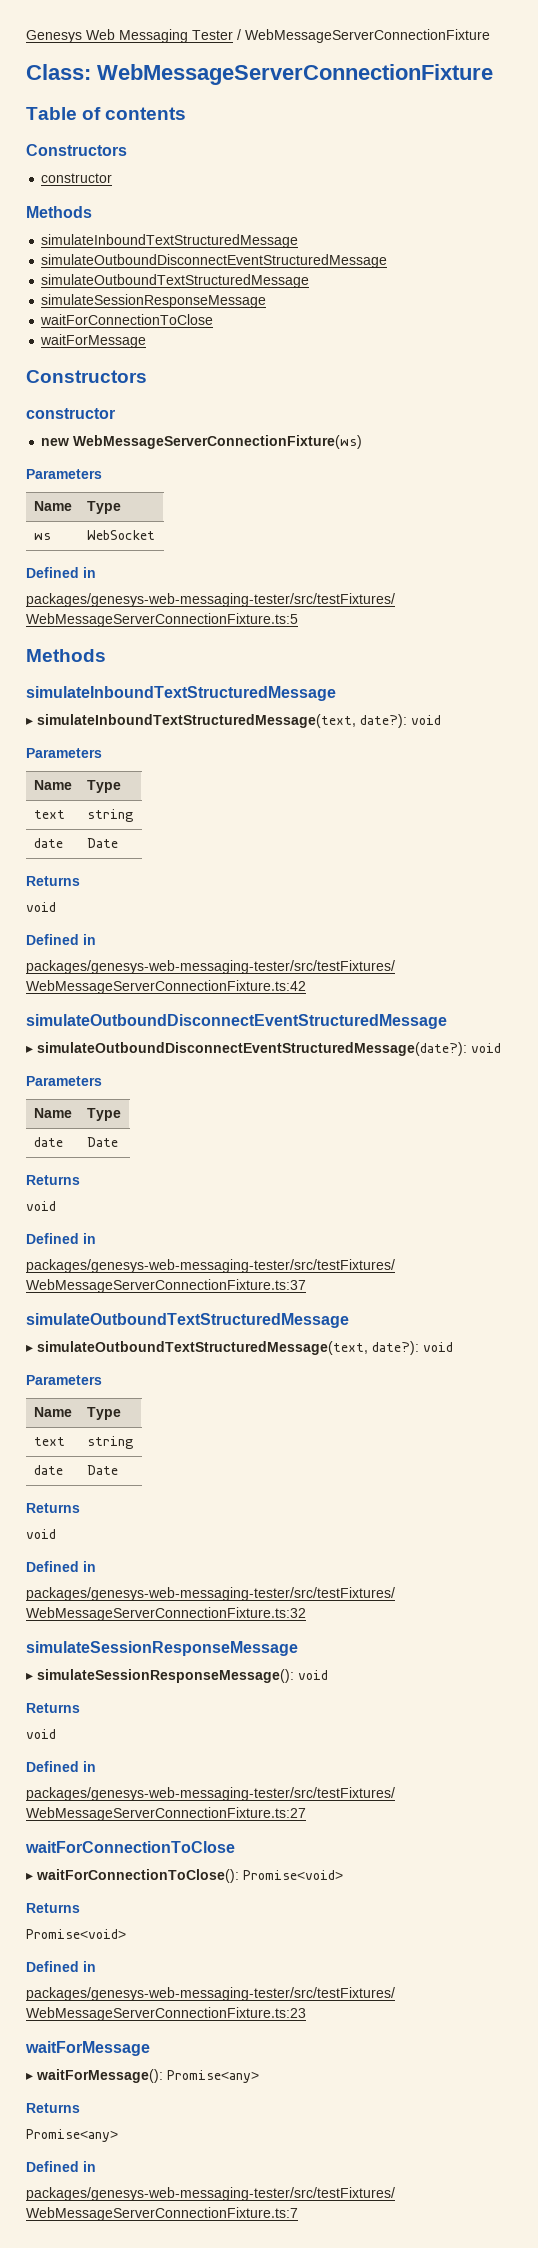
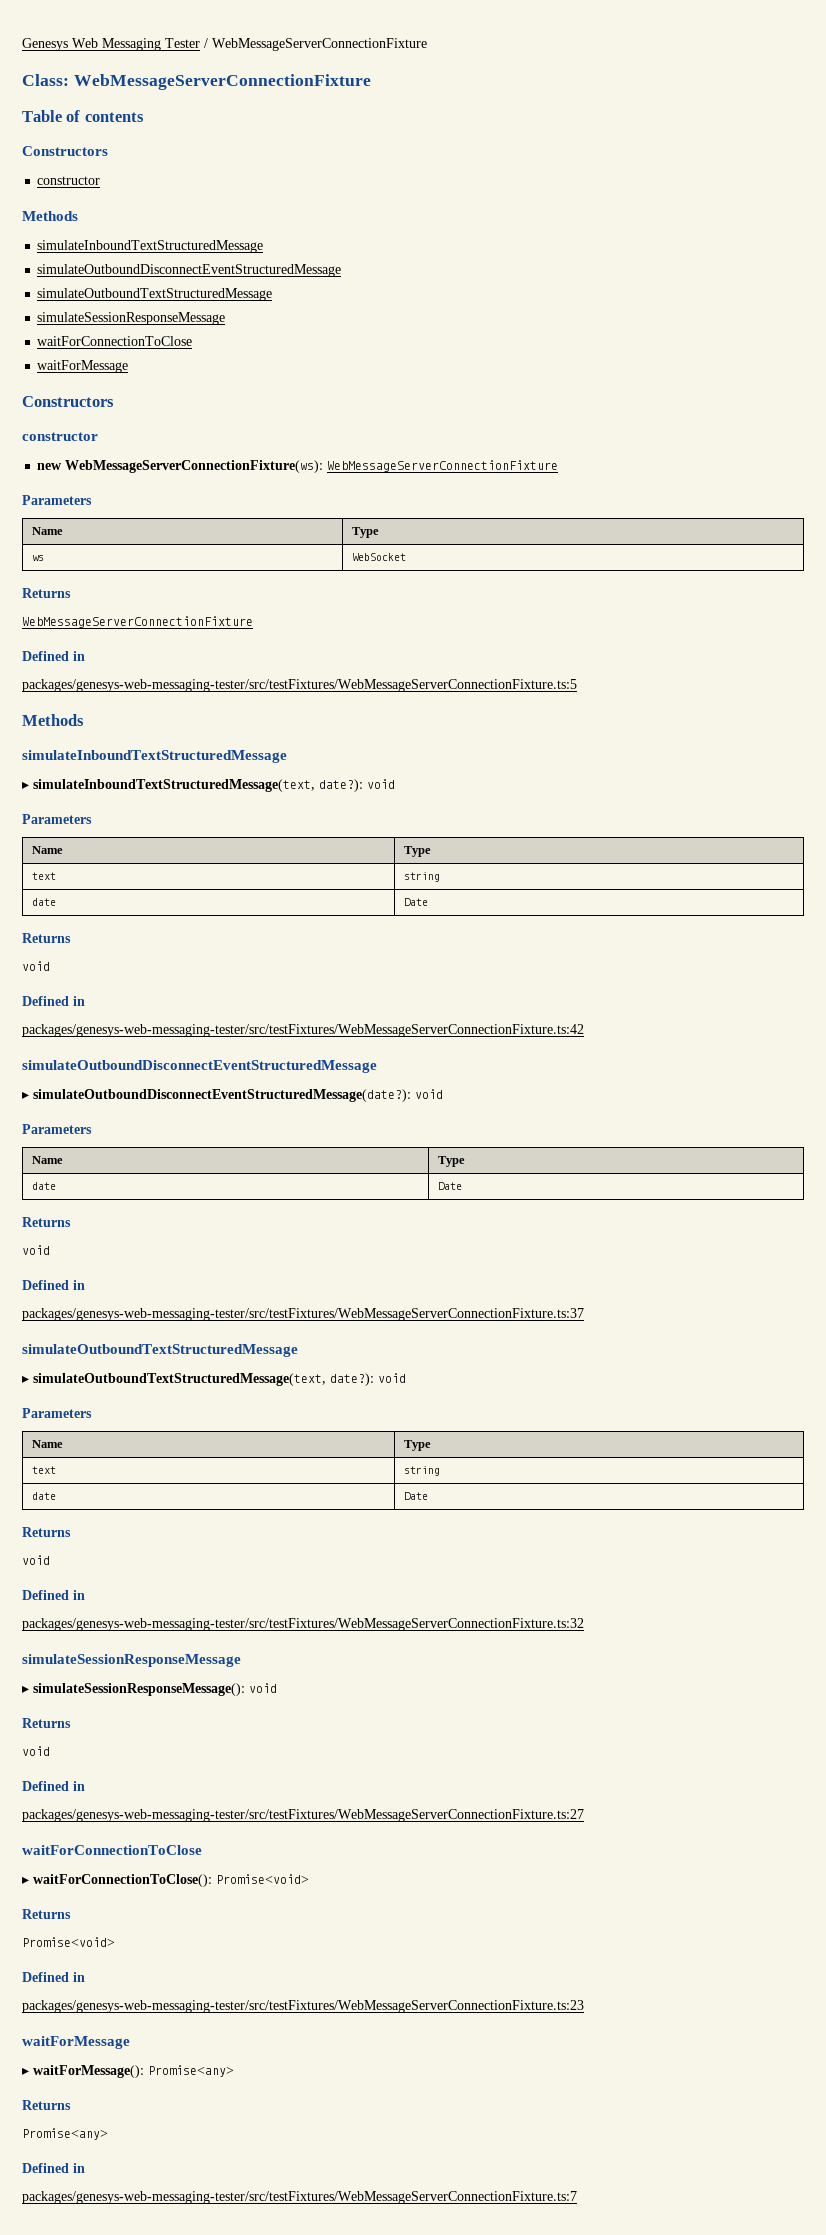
- new WebMessageServerConnectionFixture(ws)
+ new WebMessageServerConnectionFixture(ws): WebMessageServerConnectionFixture
  ws | WebSocket
+ Returns
+ WebMessageServerConnectionFixture

